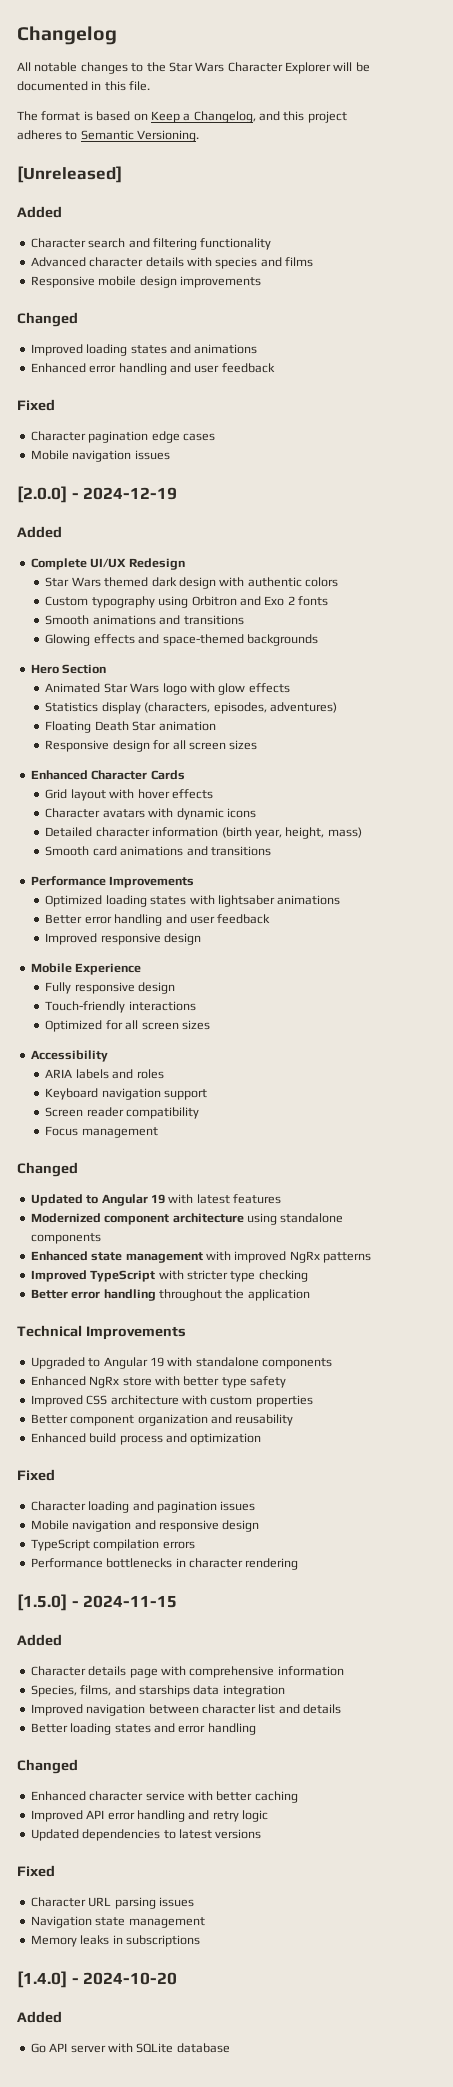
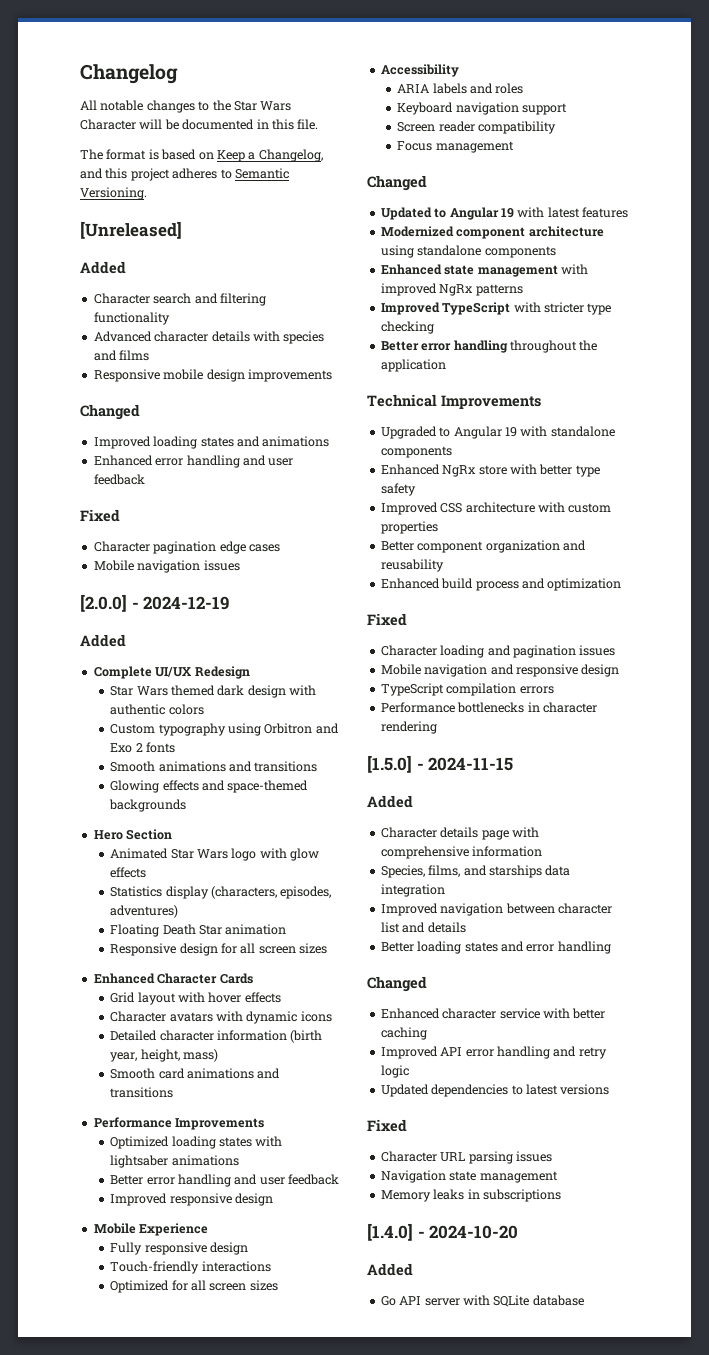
- All notable changes to the Star Wars Character Explorer will be documented in this file.
+ All notable changes to the Star Wars Character will be documented in this file.

